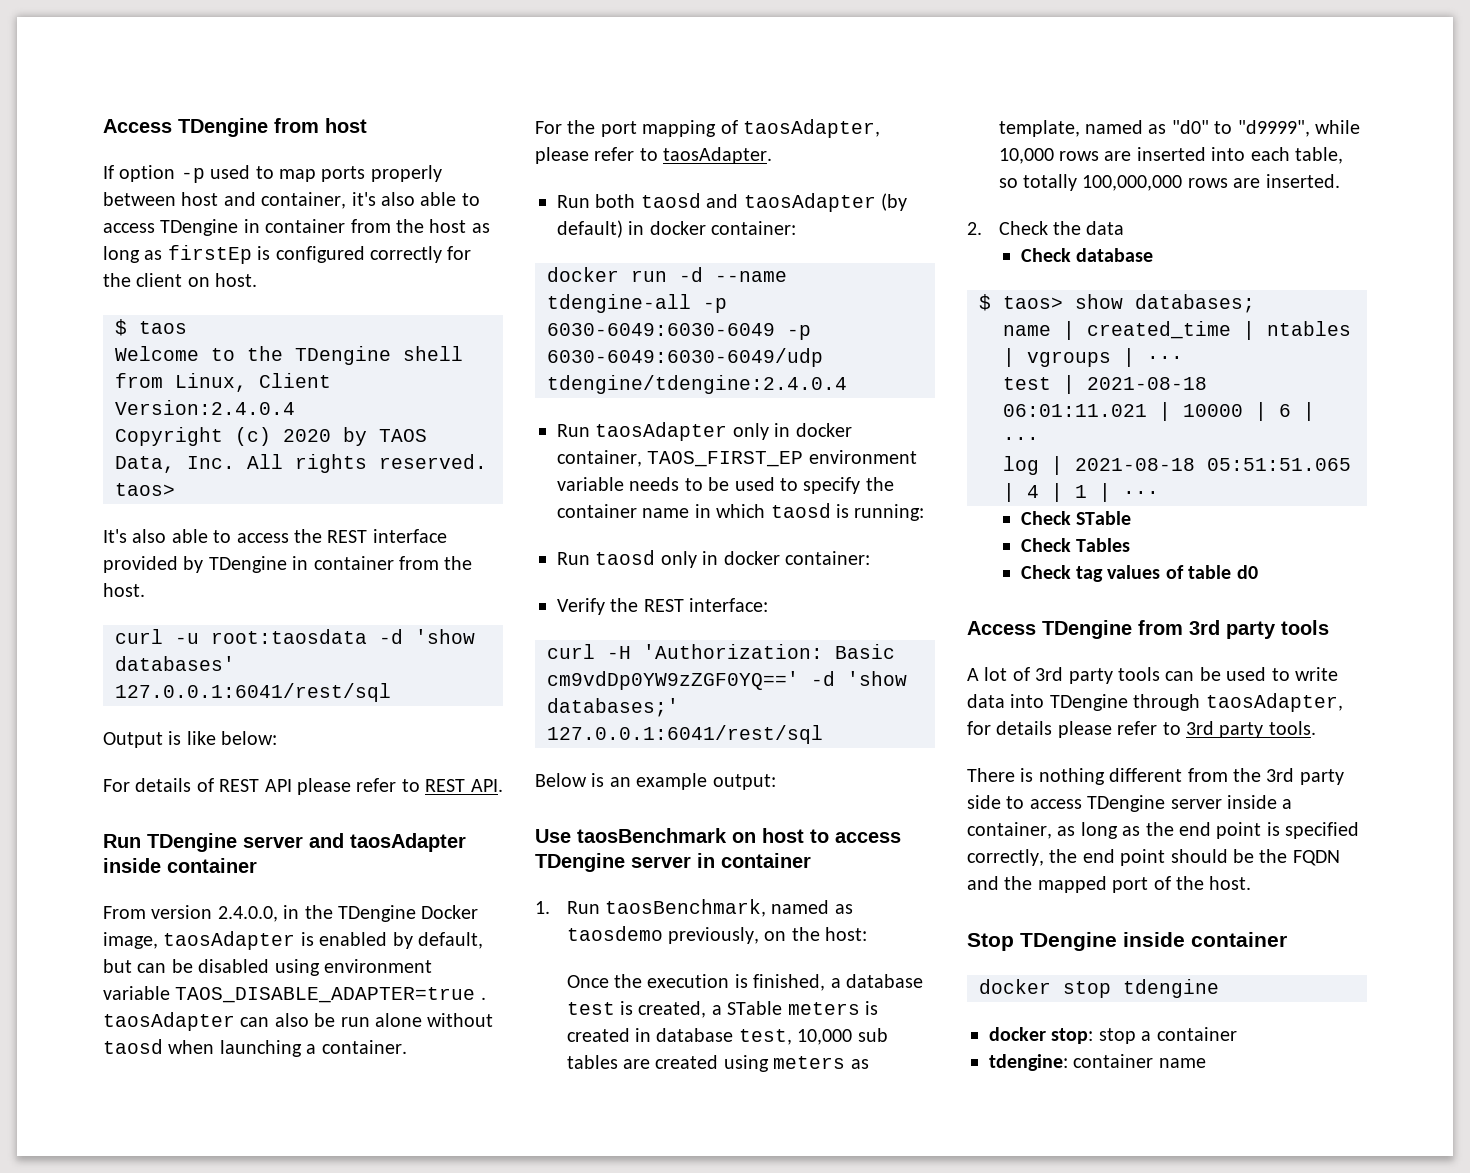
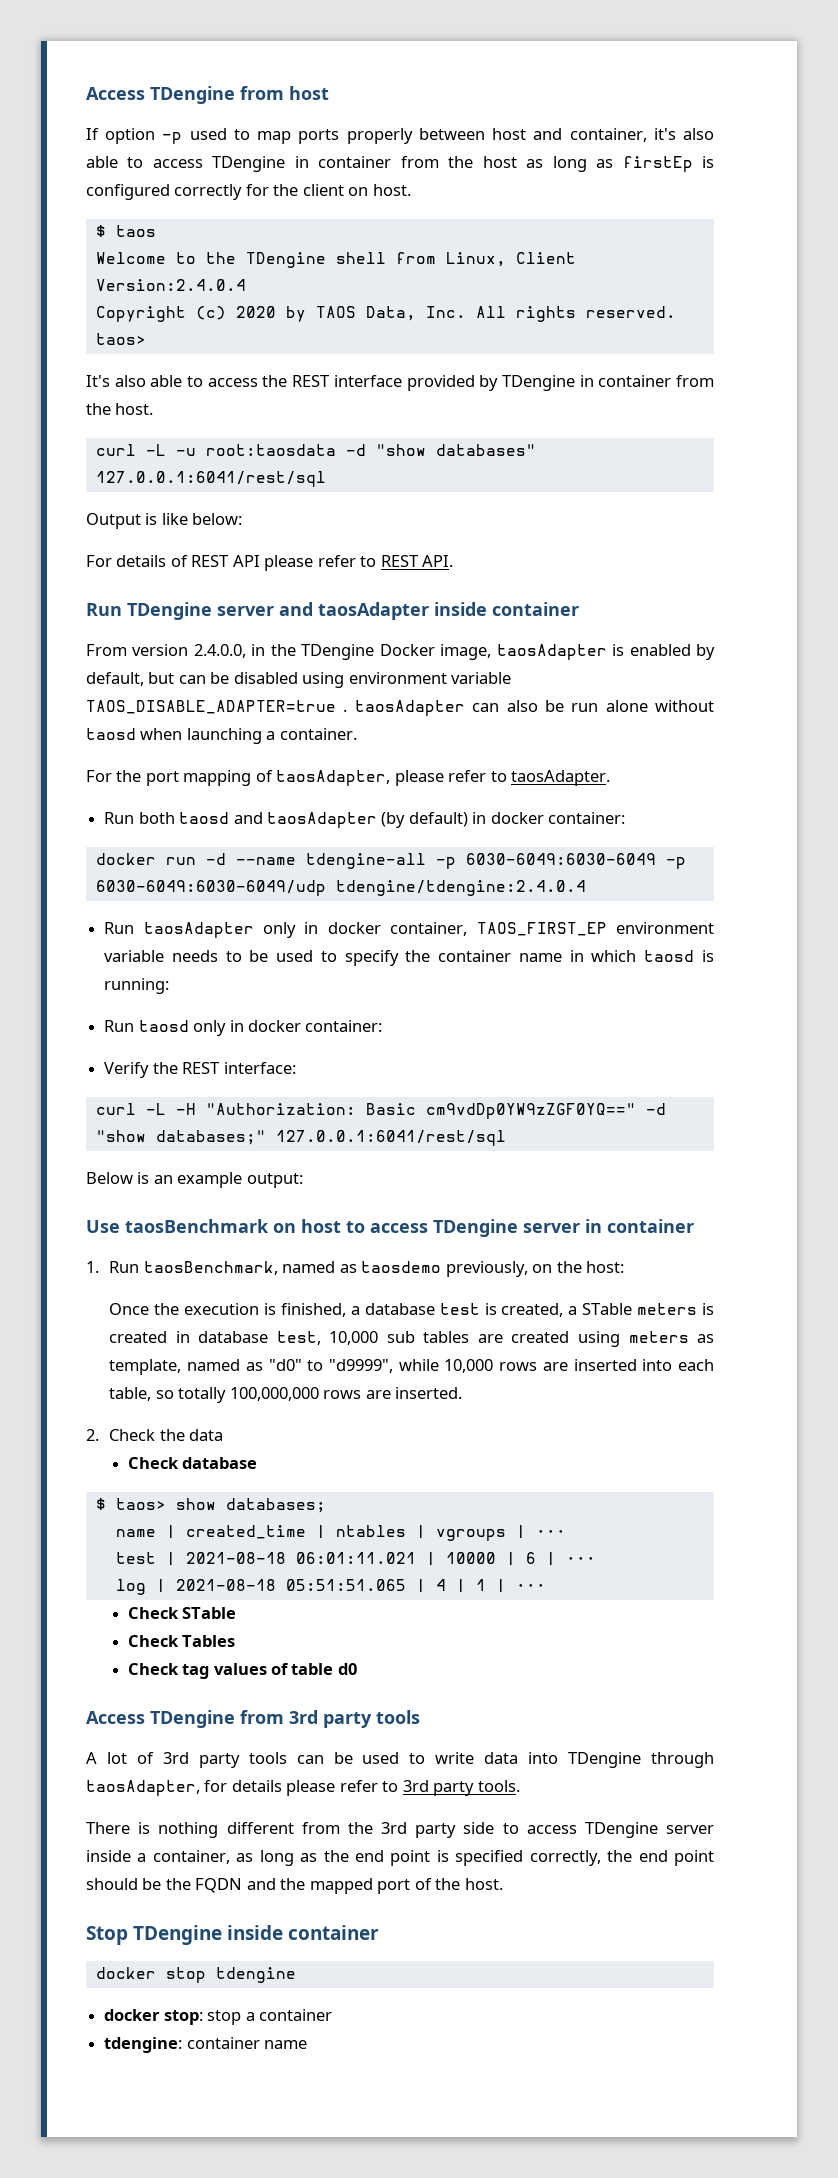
- curl -u root:taosdata -d 'show databases' 127.0.0.1:6041/rest/sql
+ curl -L -u root:taosdata -d "show databases" 127.0.0.1:6041/rest/sql
- curl -H 'Authorization: Basic cm9vdDp0YW9zZGF0YQ==' -d 'show databases;' 127.0.0.1:6041/rest/sql
+ curl -L -H "Authorization: Basic cm9vdDp0YW9zZGF0YQ==" -d "show databases;" 127.0.0.1:6041/rest/sql

